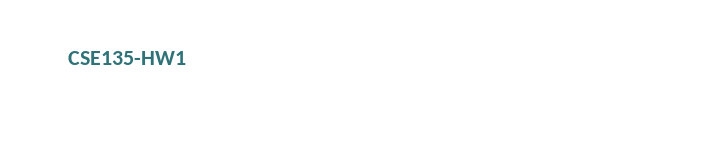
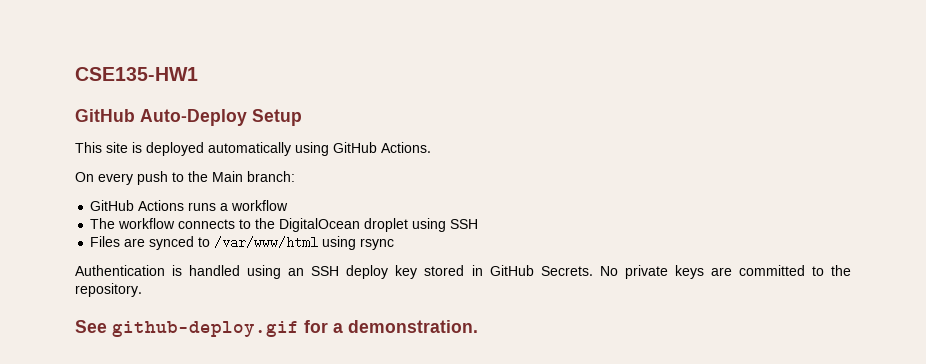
+ GitHub Auto-Deploy Setup
+ This site is deployed automatically using GitHub Actions.
+ On every push to the Main branch:
+ GitHub Actions runs a workflow
+ The workflow connects to the DigitalOcean droplet using SSH
+ Files are synced to /var/www/html using rsync
+ Authentication is handled using an SSH deploy key stored in GitHub Secrets. No private keys are committed to the repository.
+ See github-deploy.gif for a demonstration.

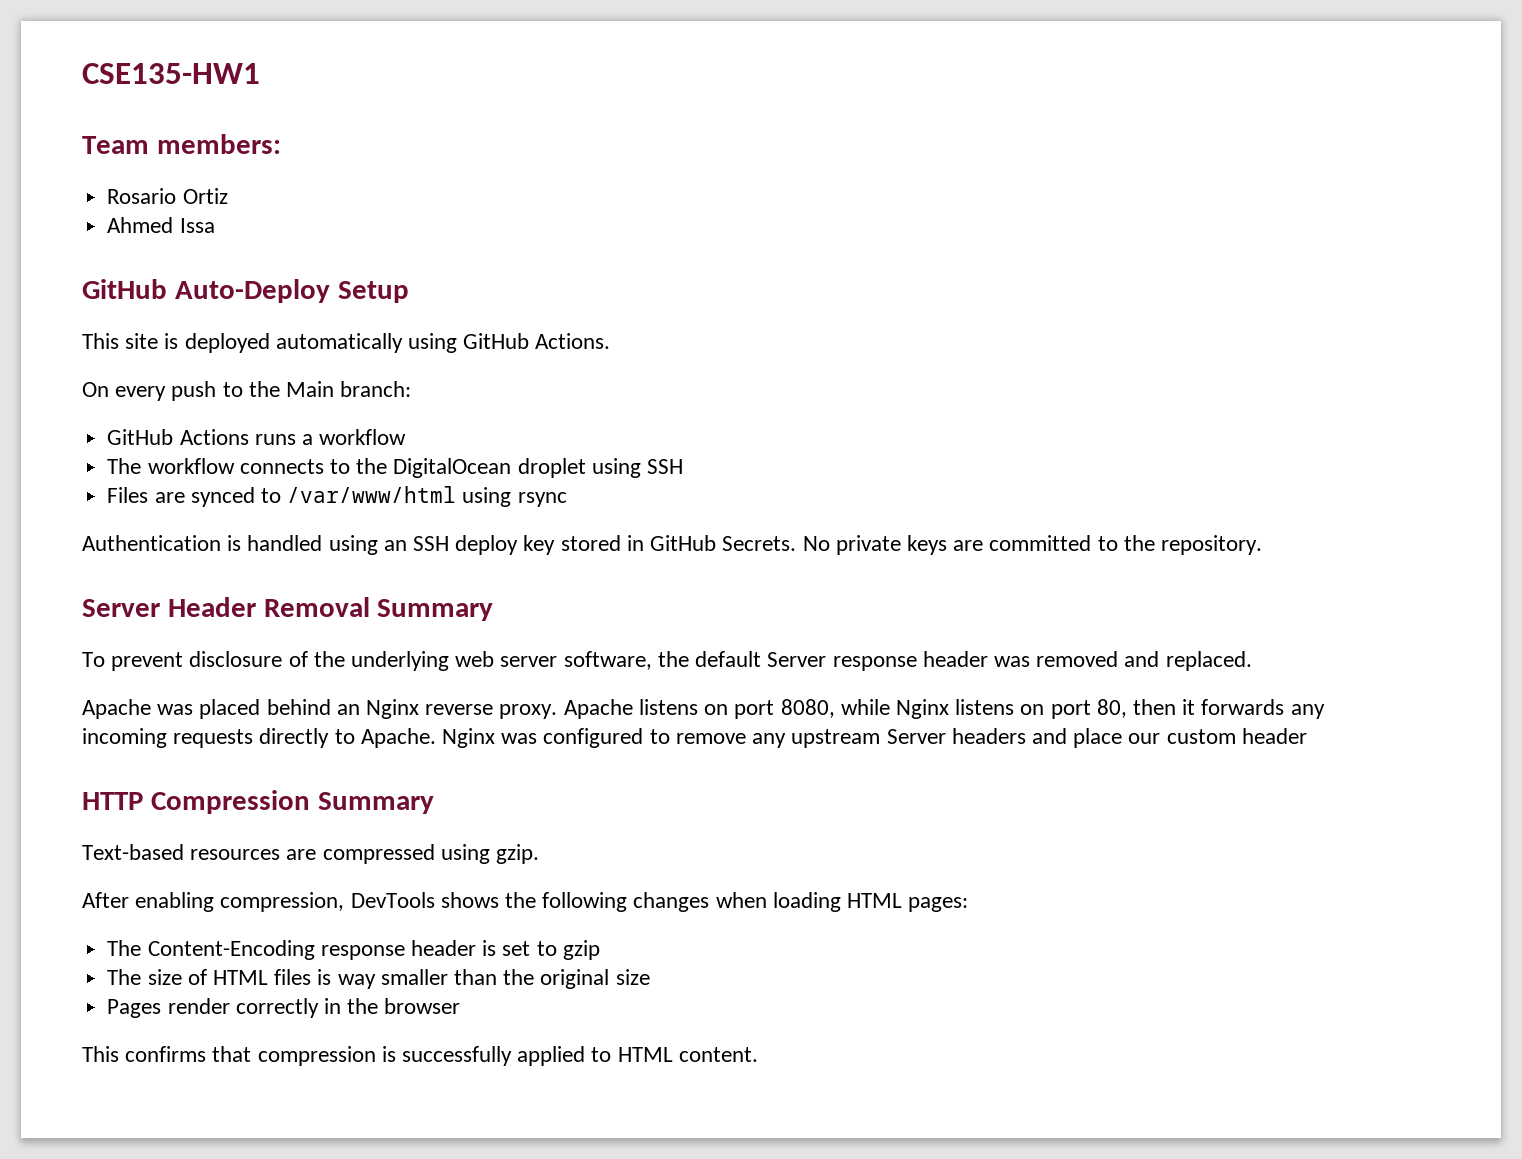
+ Team members:
+ Rosario Ortiz
+ Ahmed Issa
- See github-deploy.gif for a demonstration.
+ Server Header Removal Summary
+ To prevent disclosure of the underlying web server software, the default Server response header was removed and replaced.
+ Apache was placed behind an Nginx reverse proxy. Apache listens on port 8080, while Nginx listens on port 80, then it forwards any incoming requests directly to Apache. Nginx was configured to remove any upstream Server headers and place our custom header
+ HTTP Compression Summary
+ Text-based resources are compressed using gzip.
+ After enabling compression, DevTools shows the following changes when loading HTML pages:
+ The Content-Encoding response header is set to gzip
+ The size of HTML files is way smaller than the original size
+ Pages render correctly in the browser
+ This confirms that compression is successfully applied to HTML content.

